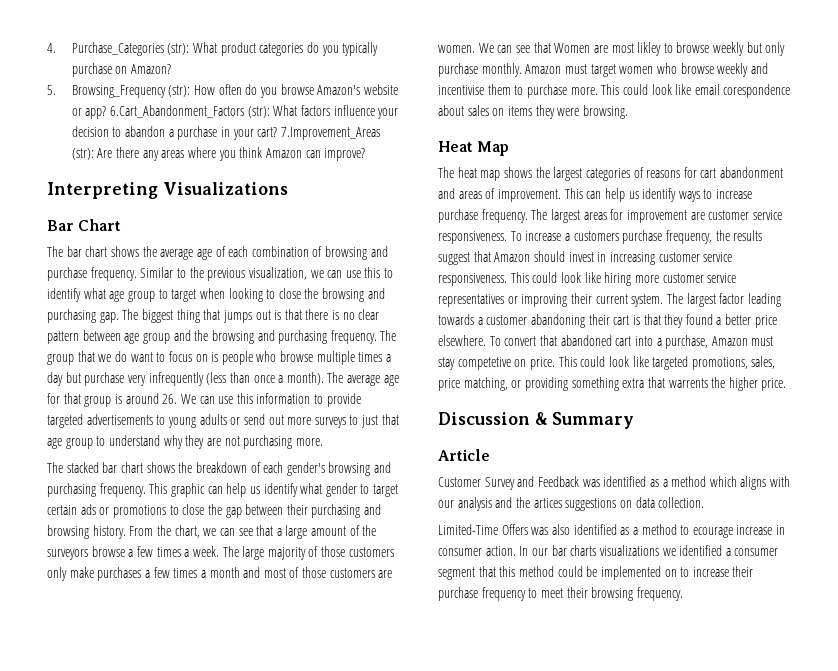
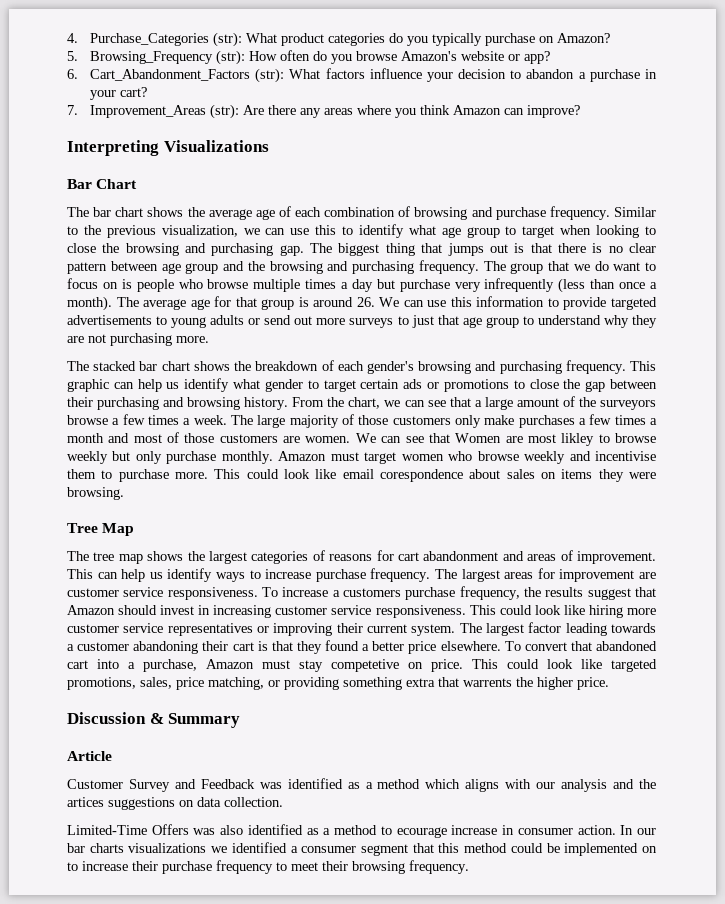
- 5. Browsing_Frequency (str): How often do you browse Amazon's website or app? 6.Cart_Abandonment_Factors (str): What factors influence your decision to abandon a purchase in your cart? 7.Improvement_Areas (str): Are there any areas where you think Amazon can improve?
+ 5. Browsing_Frequency (str): How often do you browse Amazon's website or app?
+ 6. Cart_Abandonment_Factors (str): What factors influence your decision to abandon a purchase in your cart?
+ 7. Improvement_Areas (str): Are there any areas where you think Amazon can improve?
- Heat Map
+ Tree Map
- The heat map shows the largest categories of reasons for cart abandonment and areas of improvement.
+ The tree map shows the largest categories of reasons for cart abandonment and areas of improvement.

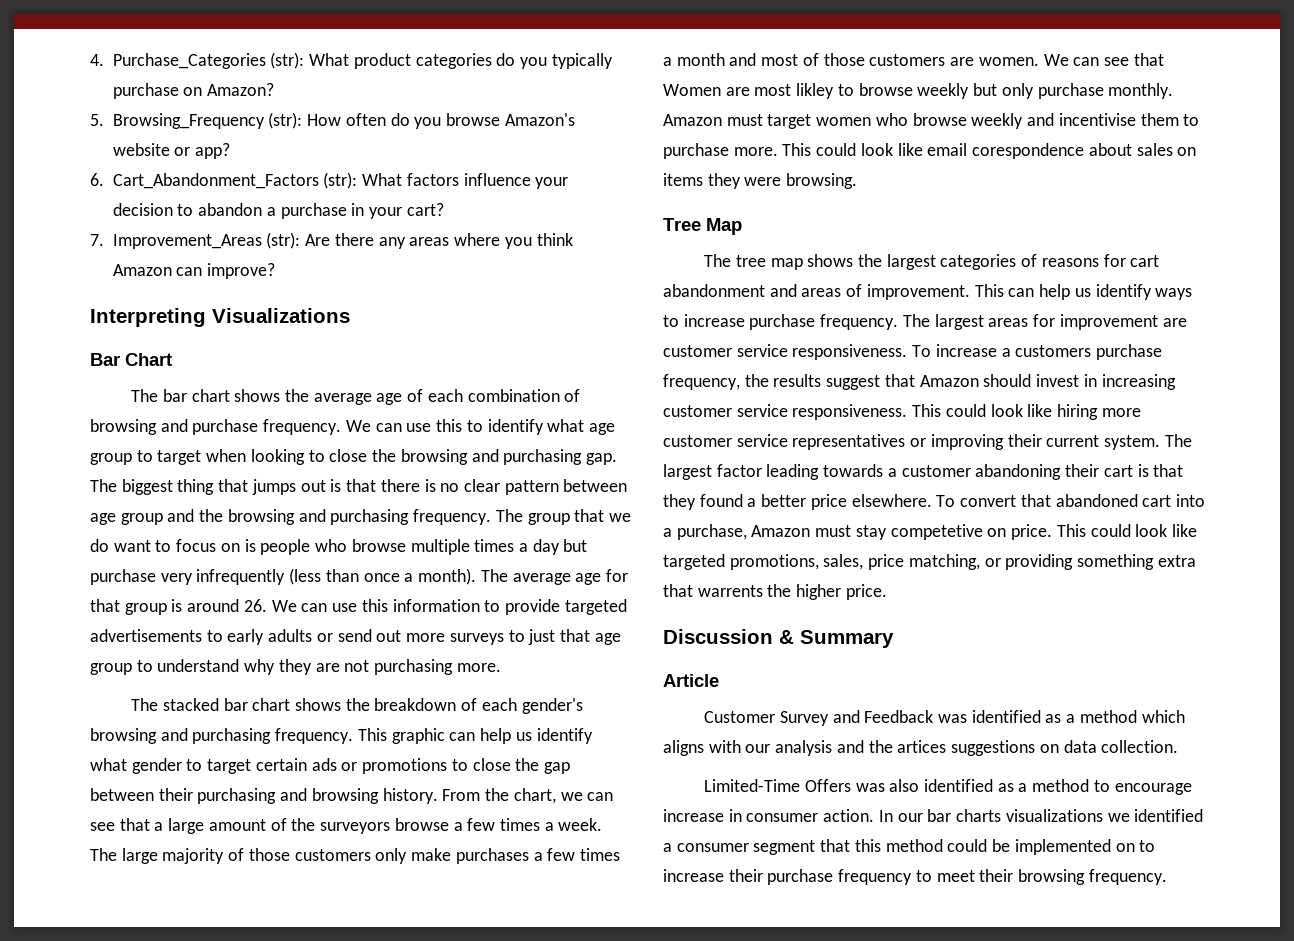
- Similar to the previous visualization, we can use this to identify what age group to target when looking to close the browsing and purchasing gap.
+ We can use this to identify what age group to target when looking to close the browsing and purchasing gap.
- The average age for that group is around 26. We can use this information to provide targeted advertisements to young adults or send out more surveys to just that age group to understand why they are not purchasing more.
+ The average age for that group is around 26. We can use this information to provide targeted advertisements to early adults or send out more surveys to just that age group to understand why they are not purchasing more.
- Limited-Time Offers was also identified as a method to ecourage increase in consumer action.
+ Limited-Time Offers was also identified as a method to encourage increase in consumer action.

